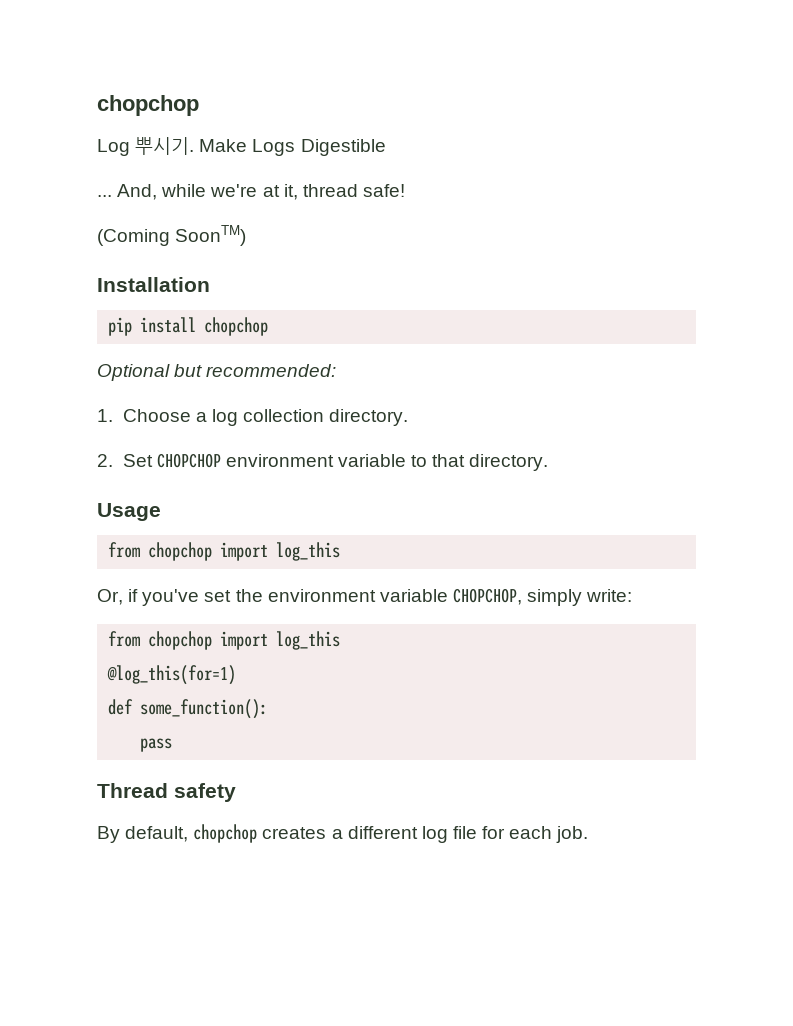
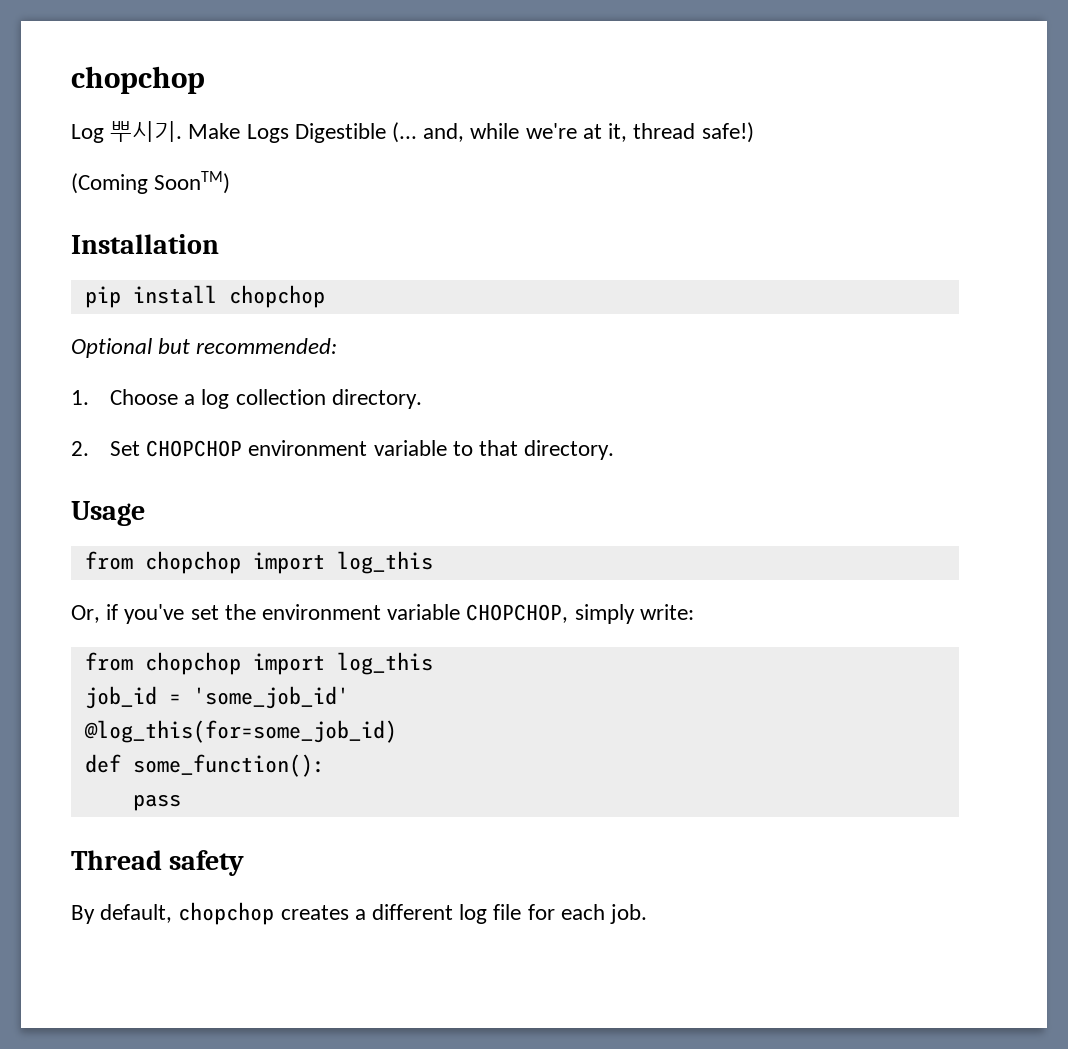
- Make Logs Digestible
- ... And, while we're at it, thread safe!
+ Make Logs Digestible (... and, while we're at it, thread safe!)
- @log_this(for=1)
+ job_id = 'some_job_id'
+ @log_this(for=some_job_id)

